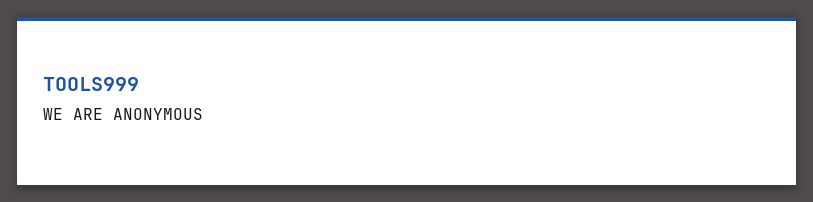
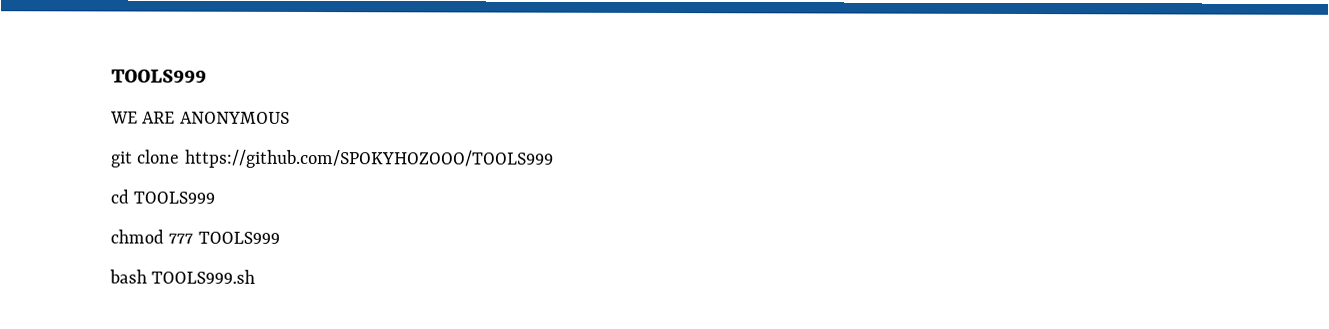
+ git clone https://github.com/SPOKYHOZOOO/TOOLS999
+ cd TOOLS999
+ chmod 777 TOOLS999
+ bash TOOLS999.sh

